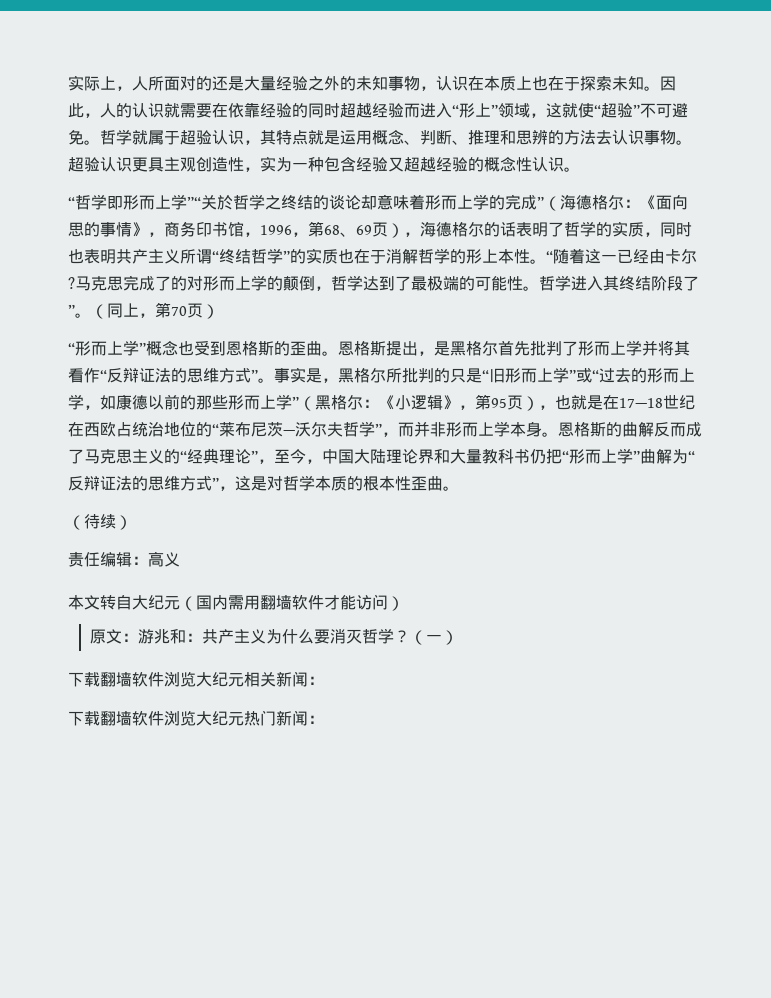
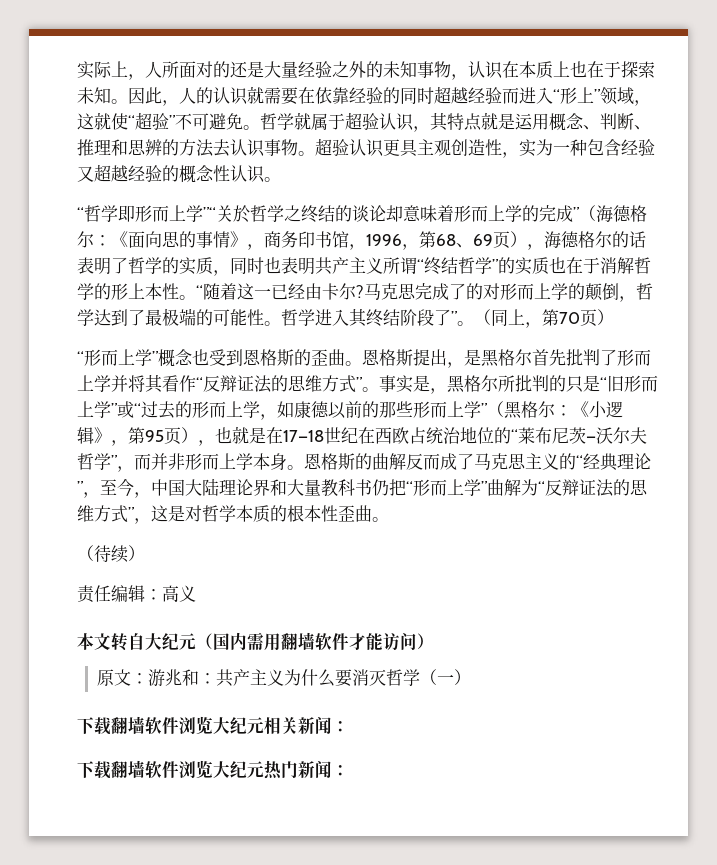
- 原文：游兆和：共产主义为什么要消灭哲学？（一）
+ 原文：游兆和：共产主义为什么要消灭哲学（一）

